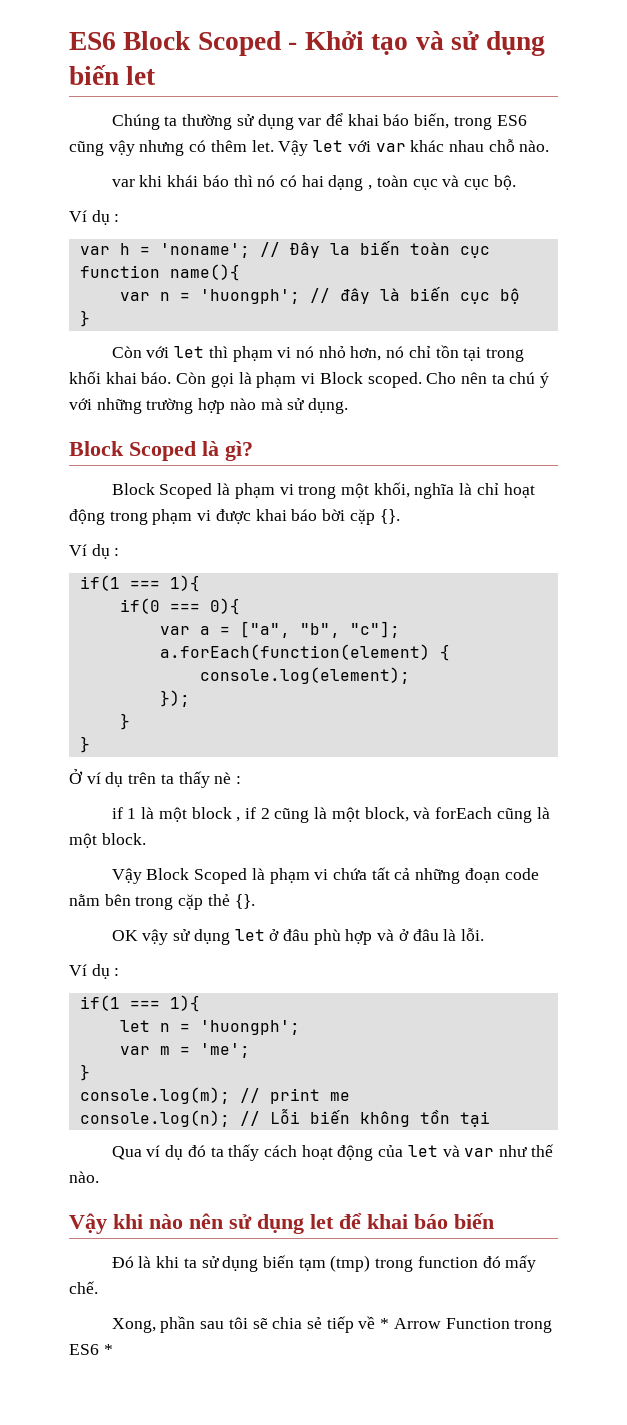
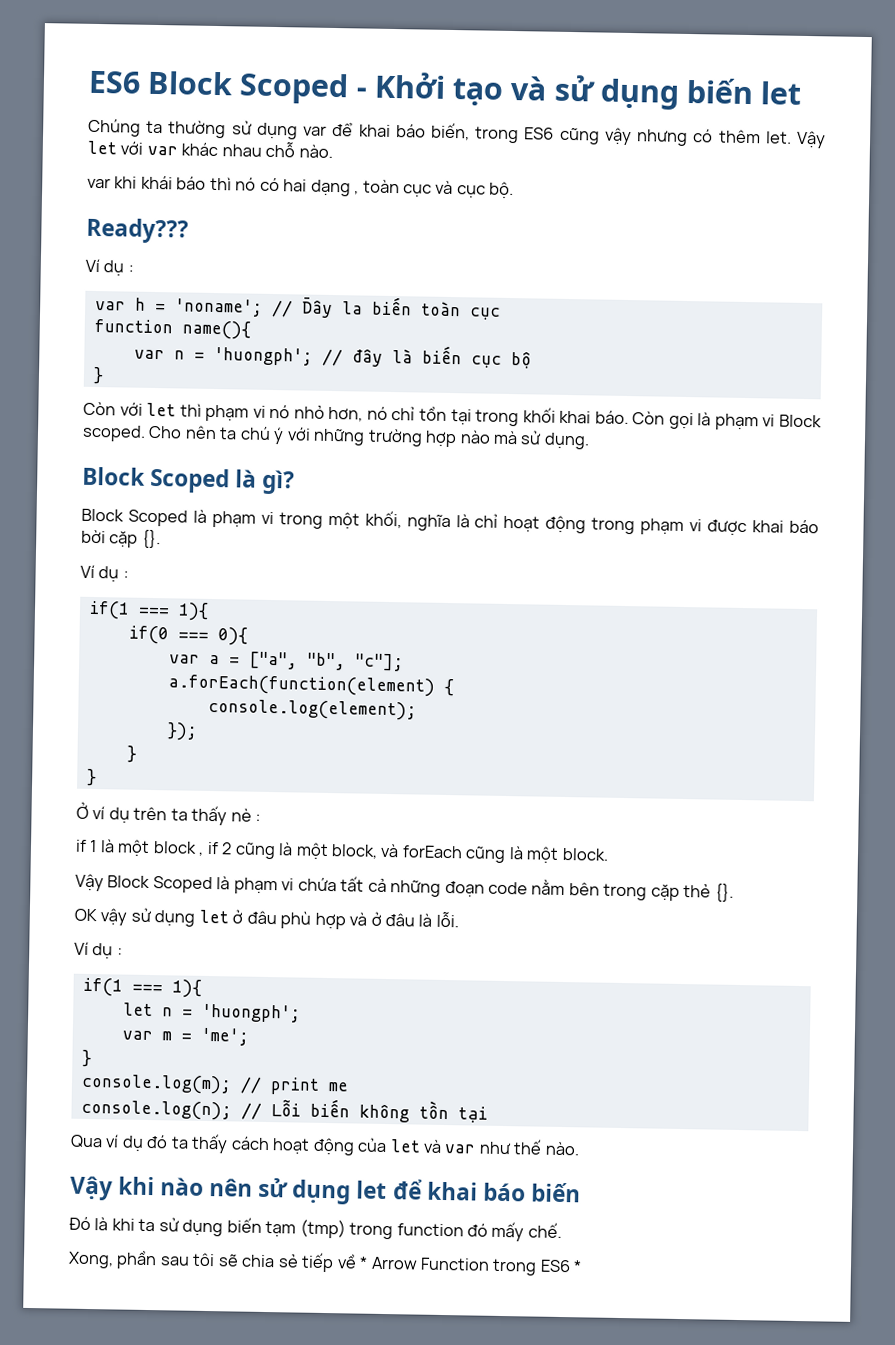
+ Ready???

